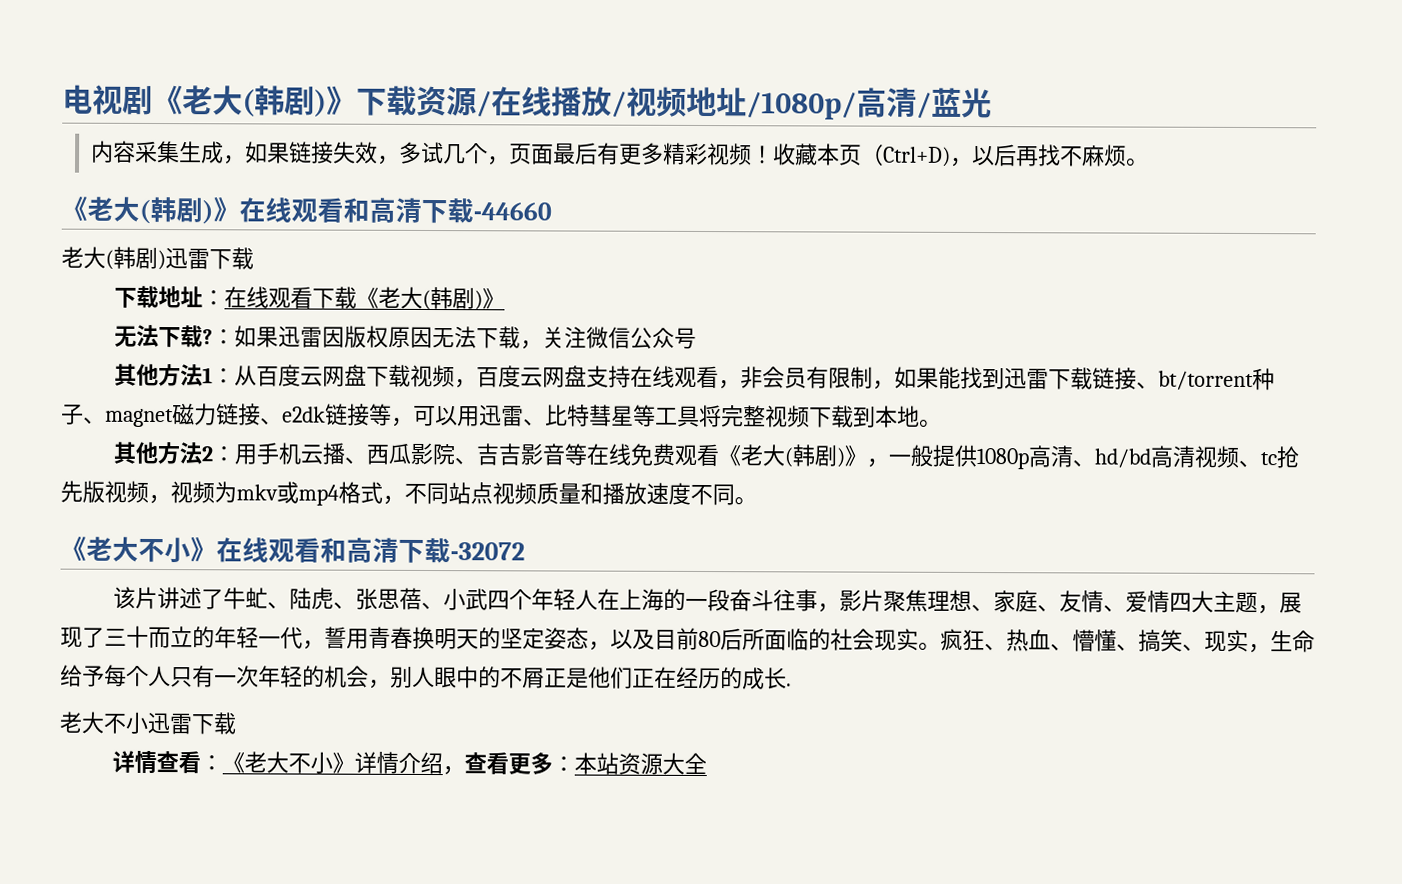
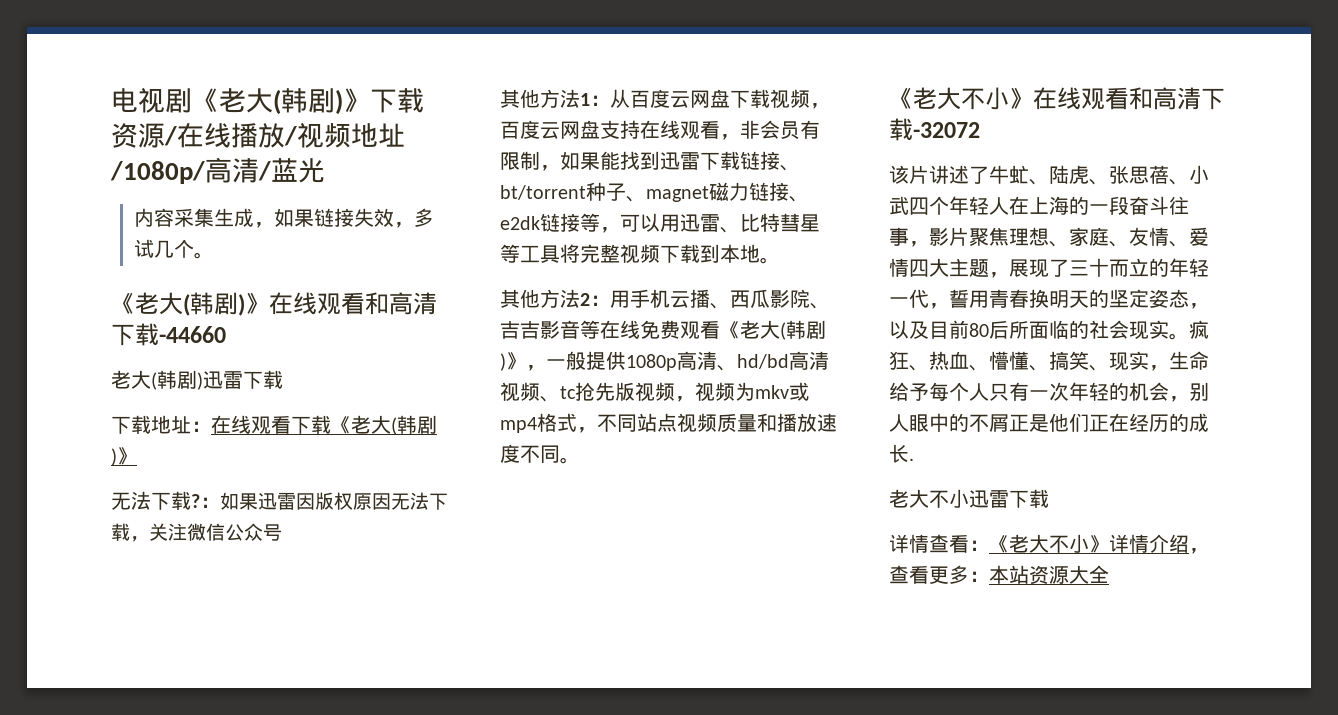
- 内容采集生成，如果链接失效，多试几个，页面最后有更多精彩视频！收藏本页（Ctrl+D)，以后再找不麻烦。
+ 内容采集生成，如果链接失效，多试几个。

